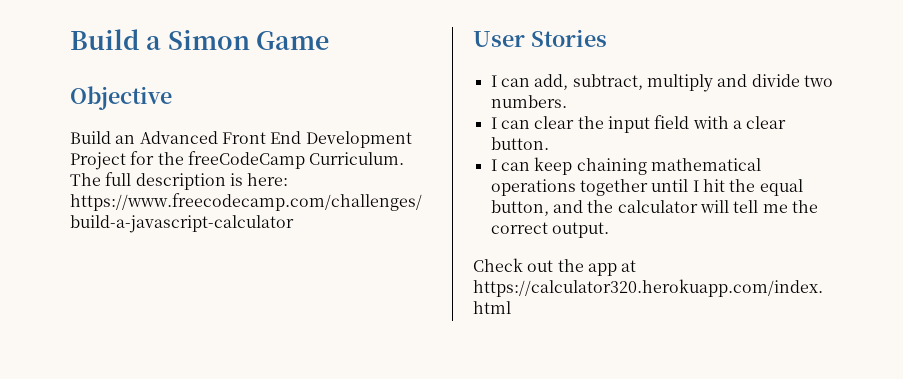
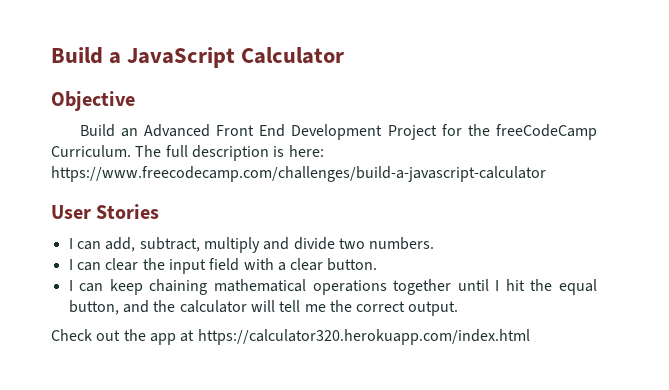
- Build a Simon Game
+ Build a JavaScript Calculator

